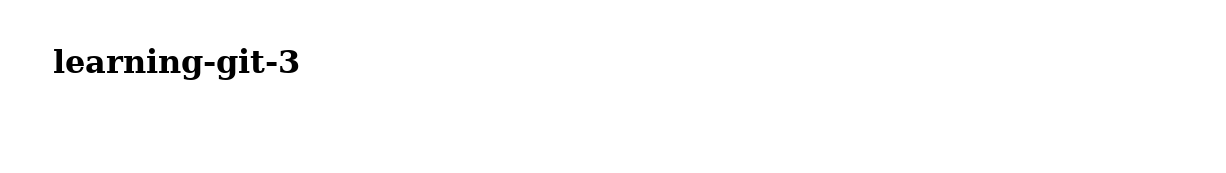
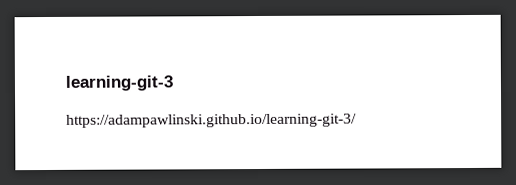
+ https://adampawlinski.github.io/learning-git-3/

